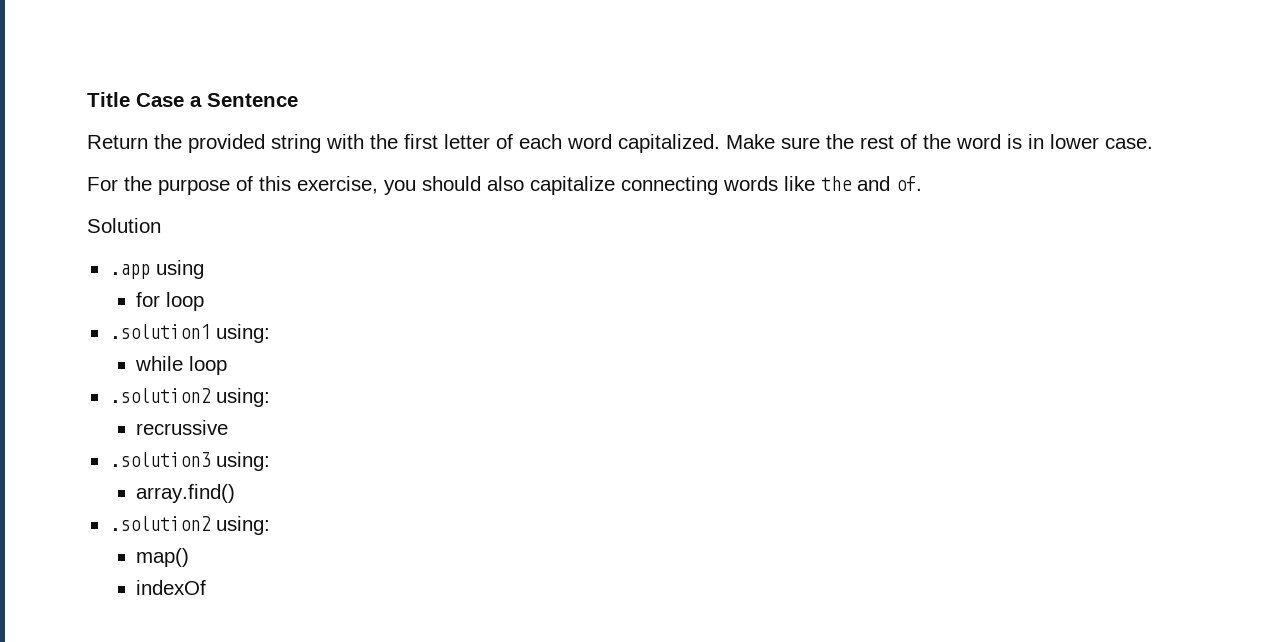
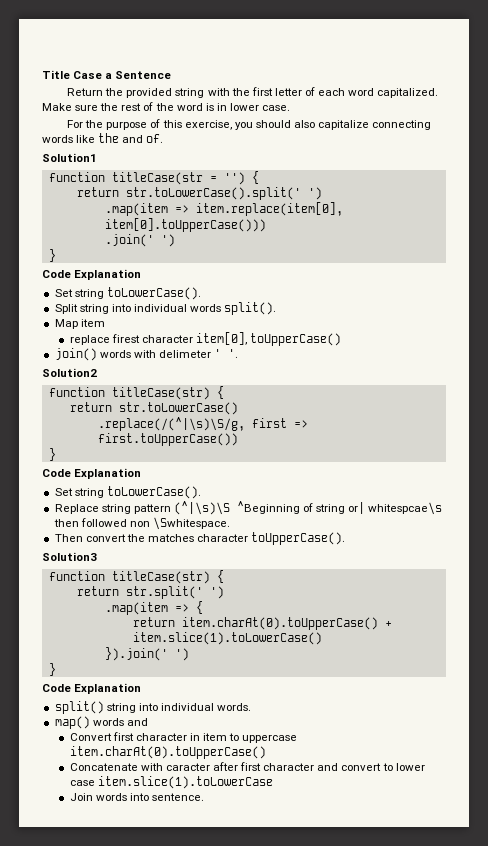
- Solution
- .app using
- for loop
- .solution1 using:
- while loop
- .solution2 using:
- recrussive
- .solution3 using:
- array.find()
- .solution2 using:
- map()
- indexOf
+ Solution1
+ function titleCase(str = '') {
+ return str.toLowerCase().split(' ')
+ .map(item => item.replace(item[0], item[0].toUpperCase()))
+ .join(' ')
+ }
+ Code Explanation
+ Set string toLowerCase().
+ Split string into individual words split().
+ Map item
+ replace firest character item[0], toUpperCase()
+ join() words with delimeter ' '.
+ Solution2
+ function titleCase(str) {
+ return str.toLowerCase()
+ .replace(/(^|\s)\S/g, first => first.toUpperCase())
+ }
+ Code Explanation
+ Set string toLowerCase().
+ Replace string pattern (^|\s)\S ^Beginning of string or| whitespcae\s then followed non \Swhitespace.
+ Then convert the matches character toUpperCase().
+ Solution3
+ function titleCase(str) {
+ return str.split(' ')
+ .map(item => {
+ return item.charAt(0).toUpperCase() + item.slice(1).toLowerCase()
+ }).join(' ')
+ }
+ Code Explanation
+ split() string into individual words.
+ map() words and
+ Convert first character in item to uppercase item.charAt(0).toUpperCase()
+ Concatenate with caracter after first character and convert to lower case item.slice(1).toLowerCase
+ Join words into sentence.

